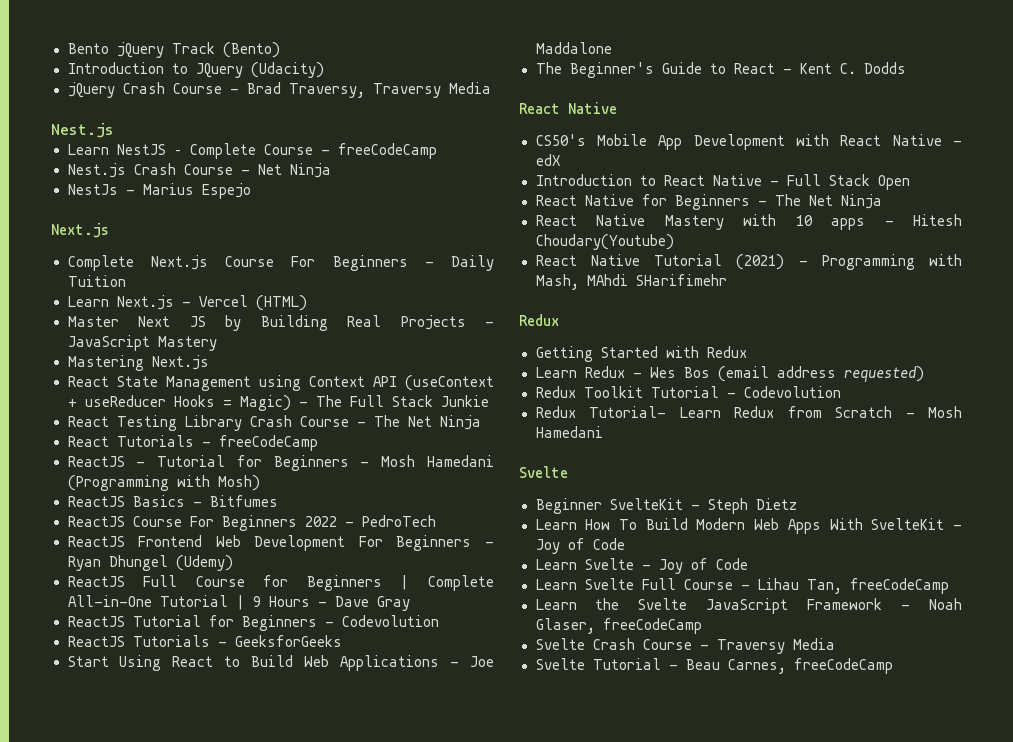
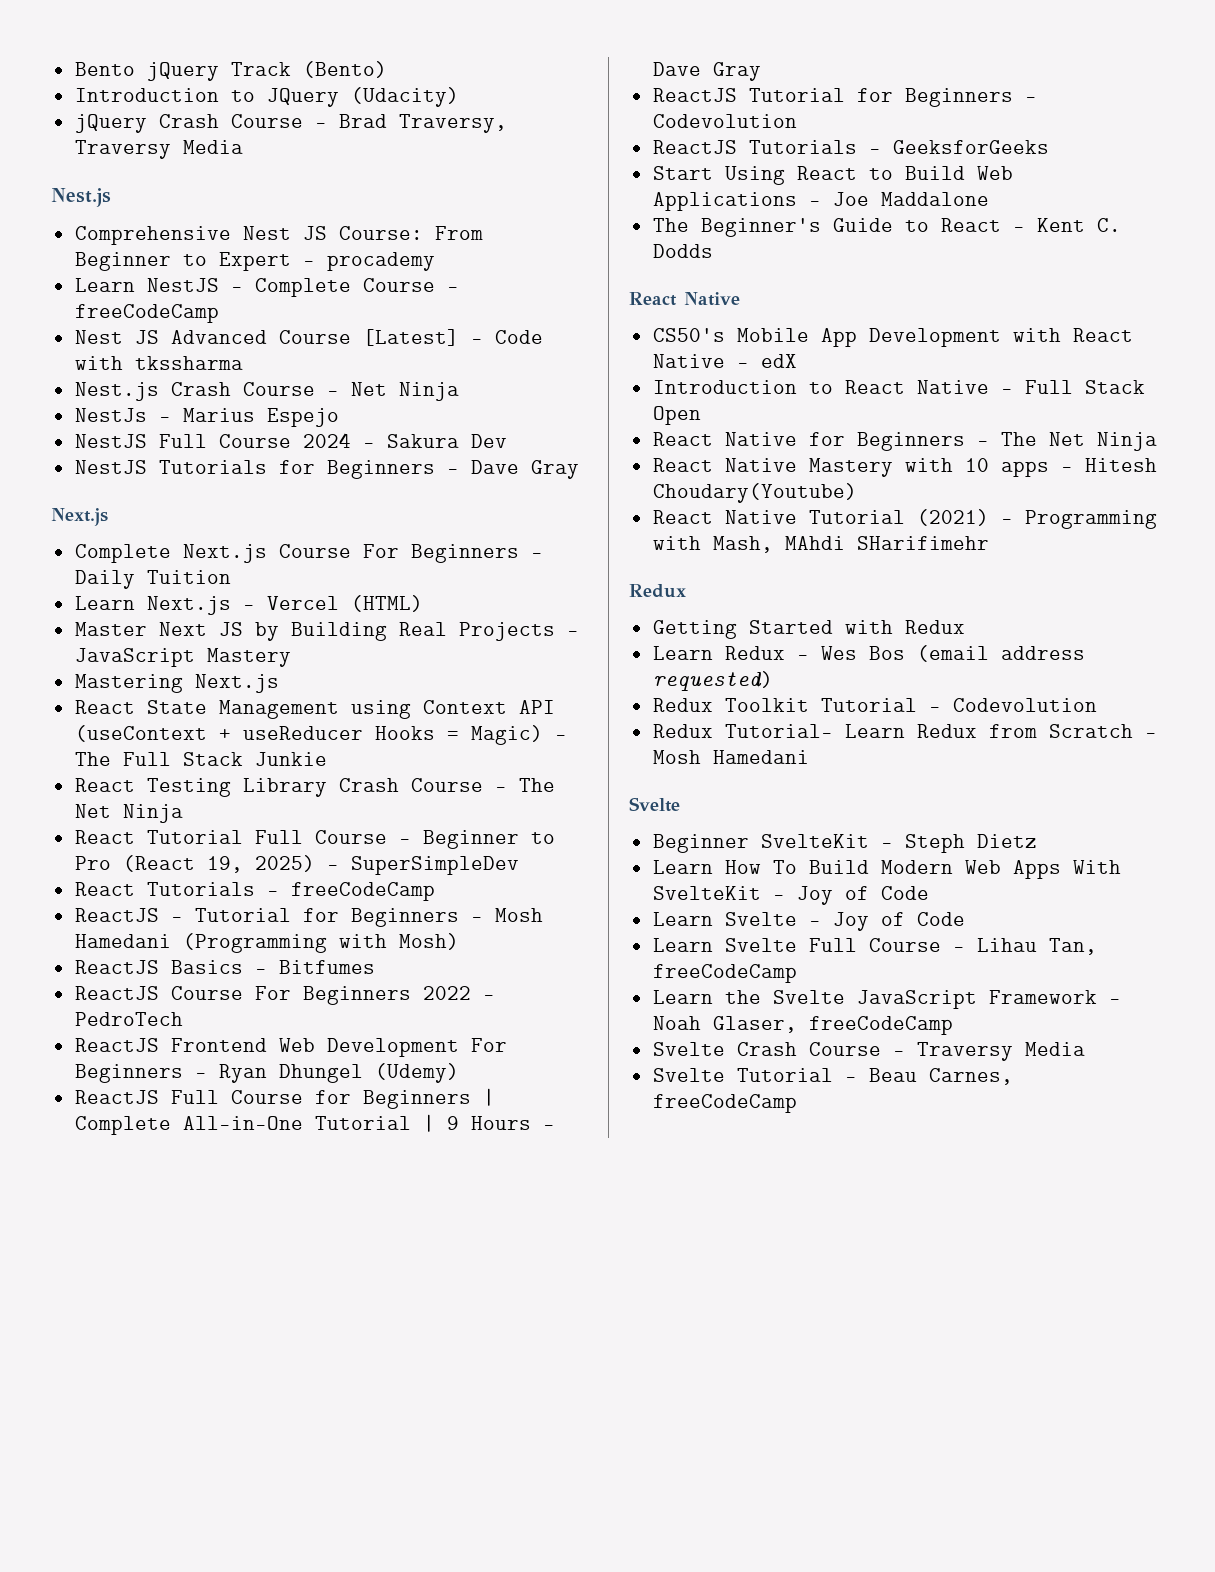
+ Comprehensive Nest JS Course: From Beginner to Expert - procademy
+ Nest JS Advanced Course [Latest] - Code with tkssharma
+ NestJS Full Course 2024 - Sakura Dev
+ NestJS Tutorials for Beginners - Dave Gray
+ React Tutorial Full Course - Beginner to Pro (React 19, 2025) - SuperSimpleDev

